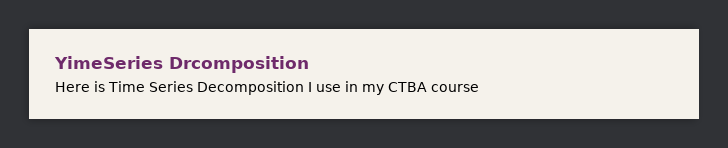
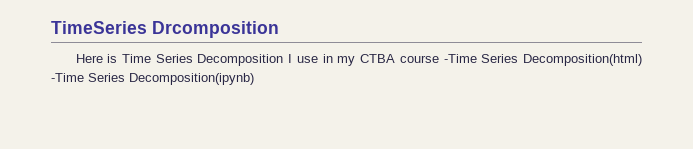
- YimeSeries Drcomposition
+ TimeSeries Drcomposition
- Here is Time Series Decomposition I use in my CTBA course
+ Here is Time Series Decomposition I use in my CTBA course -Time Series Decomposition(html) -Time Series Decomposition(ipynb)

